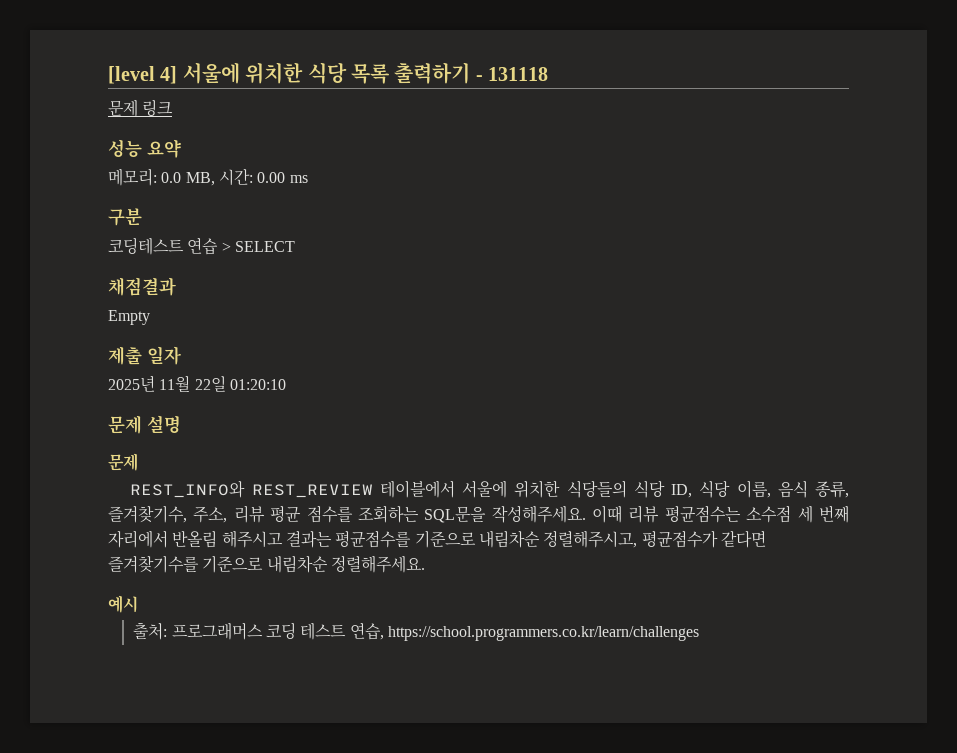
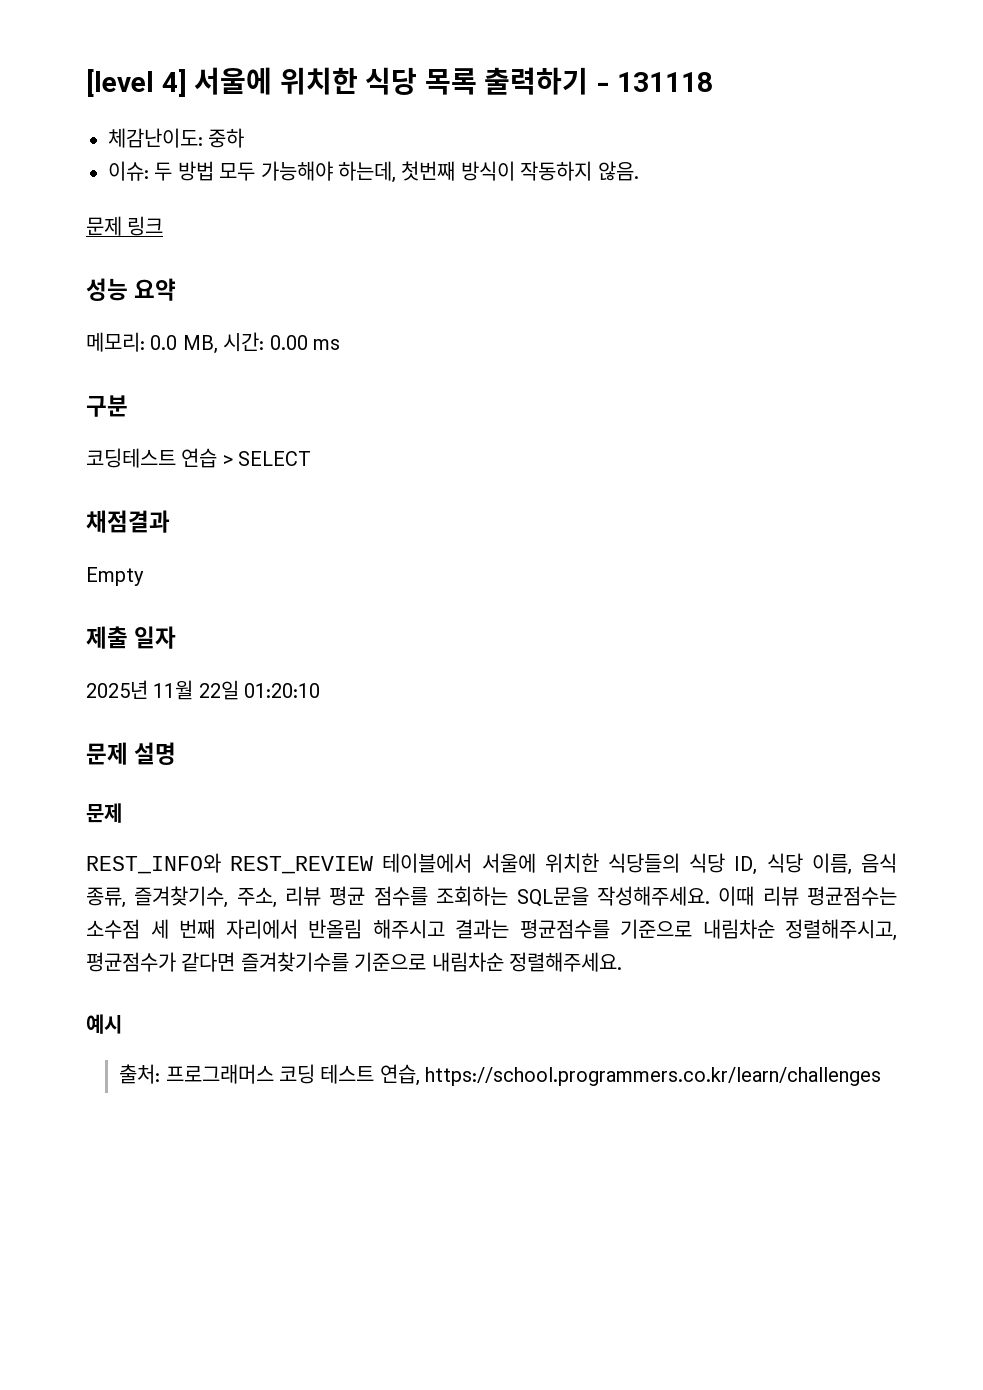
+ 체감난이도: 중하
+ 이슈: 두 방법 모두 가능해야 하는데, 첫번째 방식이 작동하지 않음.

